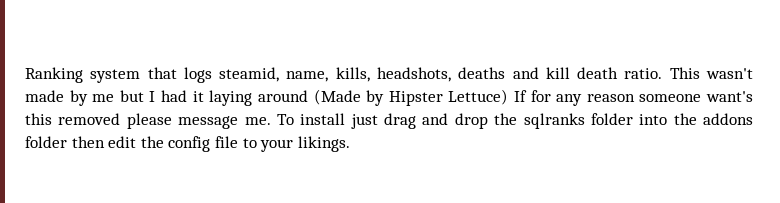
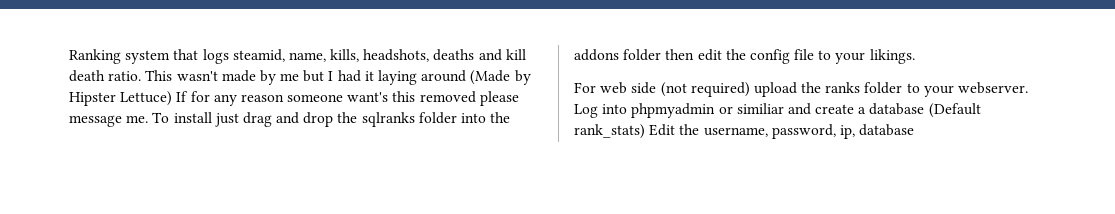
+ For web side (not required) upload the ranks folder to your webserver. Log into phpmyadmin or similiar and create a database (Default rank_stats) Edit the username, password, ip, database

